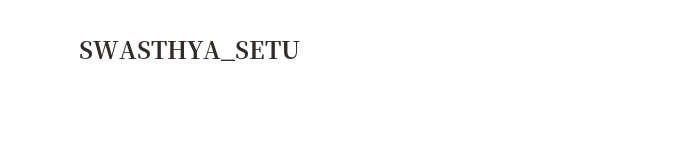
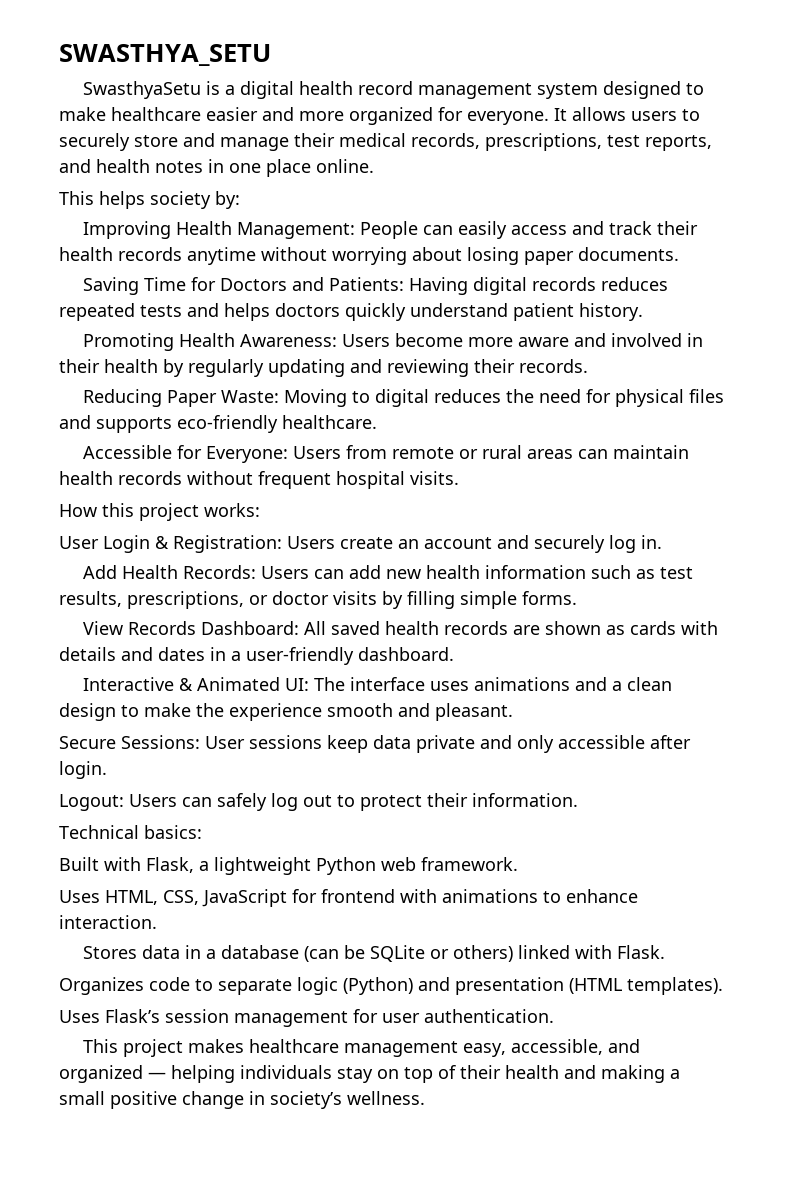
+ SwasthyaSetu is a digital health record management system designed to make healthcare easier and more organized for everyone. It allows users to securely store and manage their medical records, prescriptions, test reports, and health notes in one place online.
+ This helps society by:
+ Improving Health Management: People can easily access and track their health records anytime without worrying about losing paper documents.
+ Saving Time for Doctors and Patients: Having digital records reduces repeated tests and helps doctors quickly understand patient history.
+ Promoting Health Awareness: Users become more aware and involved in their health by regularly updating and reviewing their records.
+ Reducing Paper Waste: Moving to digital reduces the need for physical files and supports eco-friendly healthcare.
+ Accessible for Everyone: Users from remote or rural areas can maintain health records without frequent hospital visits.
+ How this project works:
+ User Login & Registration: Users create an account and securely log in.
+ Add Health Records: Users can add new health information such as test results, prescriptions, or doctor visits by filling simple forms.
+ View Records Dashboard: All saved health records are shown as cards with details and dates in a user-friendly dashboard.
+ Interactive & Animated UI: The interface uses animations and a clean design to make the experience smooth and pleasant.
+ Secure Sessions: User sessions keep data private and only accessible after login.
+ Logout: Users can safely log out to protect their information.
+ Technical basics:
+ Built with Flask, a lightweight Python web framework.
+ Uses HTML, CSS, JavaScript for frontend with animations to enhance interaction.
+ Stores data in a database (can be SQLite or others) linked with Flask.
+ Organizes code to separate logic (Python) and presentation (HTML templates).
+ Uses Flask’s session management for user authentication.
+ This project makes healthcare management easy, accessible, and organized — helping individuals stay on top of their health and making a small positive change in society’s wellness.

